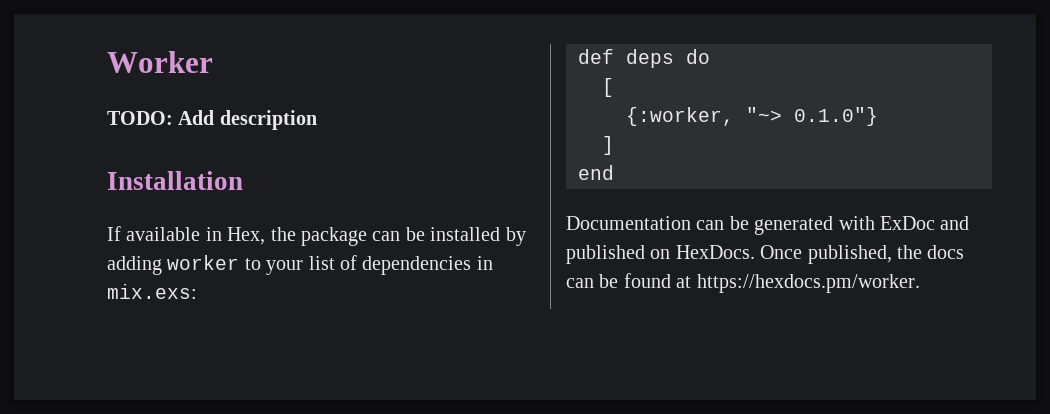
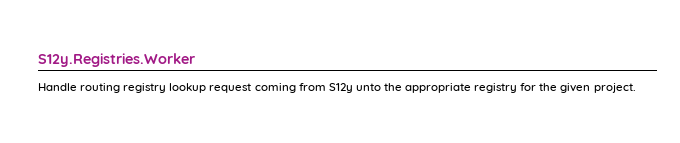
- Worker
- TODO: Add description
- Installation
- If available in Hex, the package can be installed by adding worker to your list of dependencies in mix.exs:
- def deps do
- [
- {:worker, "~> 0.1.0"}
- ]
- end
- Documentation can be generated with ExDoc and published on HexDocs. Once published, the docs can be found at https://hexdocs.pm/worker.
+ S12y.Registries.Worker
+ Handle routing registry lookup request coming from S12y unto the appropriate registry for the given project.

